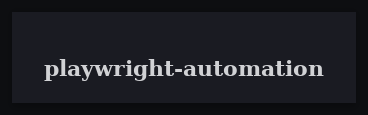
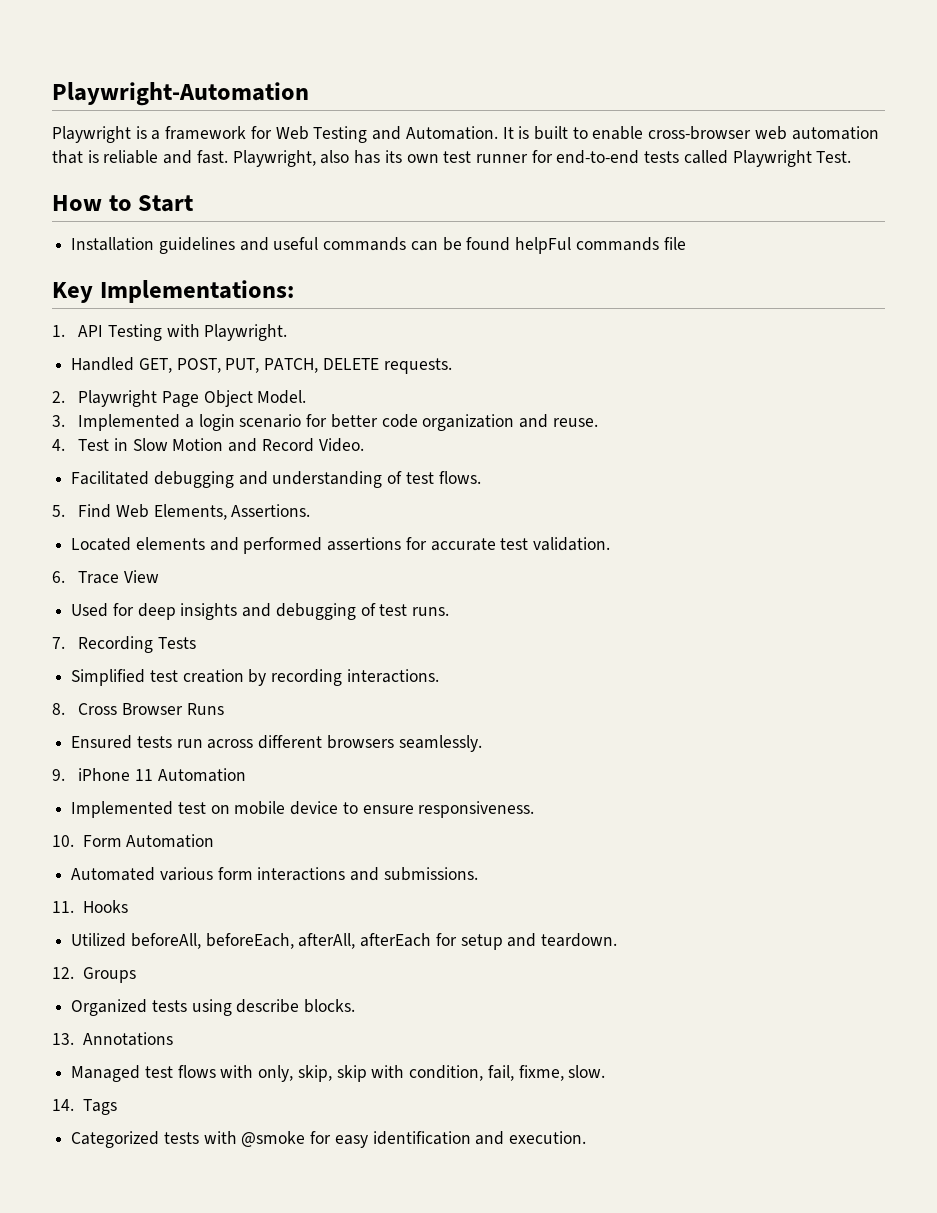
- playwright-automation
+ Playwright-Automation
+ Playwright is a framework for Web Testing and Automation. It is built to enable cross-browser web automation that is reliable and fast. Playwright, also has its own test runner for end-to-end tests called Playwright Test.
+ How to Start
+ Installation guidelines and useful commands can be found helpFul commands file
+ Key Implementations:
+ 1. API Testing with Playwright.
+ Handled GET, POST, PUT, PATCH, DELETE requests.
+ 2. Playwright Page Object Model.
+ 3. Implemented a login scenario for better code organization and reuse.
+ 4. Test in Slow Motion and Record Video.
+ Facilitated debugging and understanding of test flows.
+ 5. Find Web Elements, Assertions.
+ Located elements and performed assertions for accurate test validation.
+ 6. Trace View
+ Used for deep insights and debugging of test runs.
+ 7. Recording Tests
+ Simplified test creation by recording interactions.
+ 8. Cross Browser Runs
+ Ensured tests run across different browsers seamlessly.
+ 9. iPhone 11 Automation
+ Implemented test on mobile device to ensure responsiveness.
+ 10. Form Automation
+ Automated various form interactions and submissions.
+ 11. Hooks
+ Utilized beforeAll, beforeEach, afterAll, afterEach for setup and teardown.
+ 12. Groups
+ Organized tests using describe blocks.
+ 13. Annotations
+ Managed test flows with only, skip, skip with condition, fail, fixme, slow.
+ 14. Tags
+ Categorized tests with @smoke for easy identification and execution.

